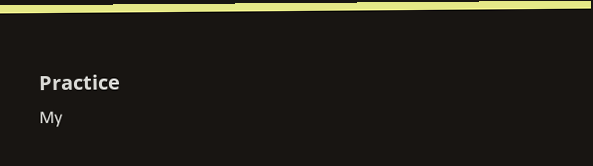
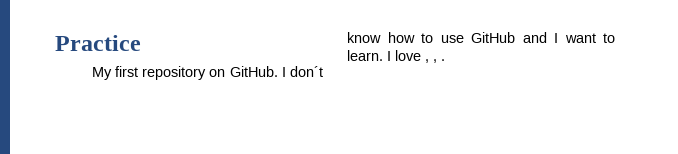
- My
+ My first repository on GitHub. I don´t know how to use GitHub and I want to learn. I love , , .

